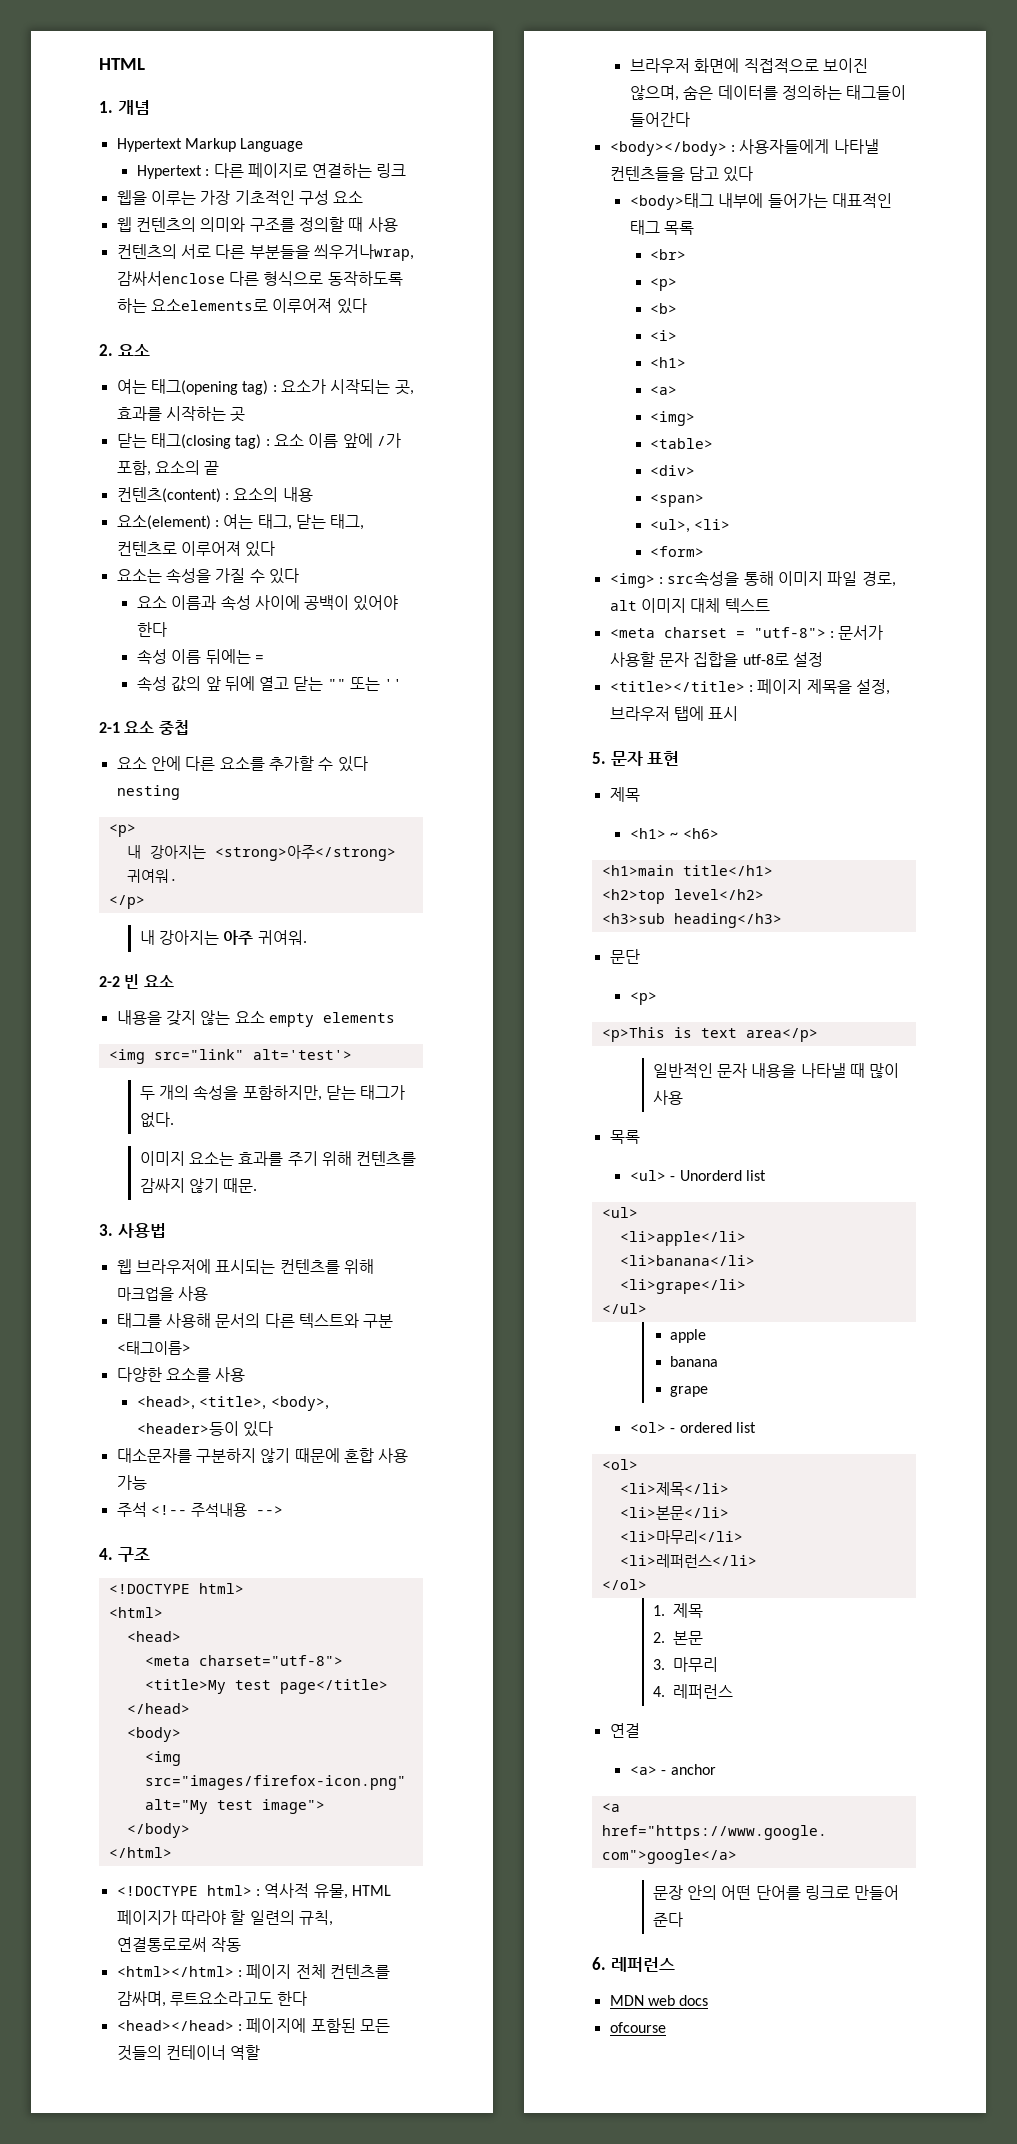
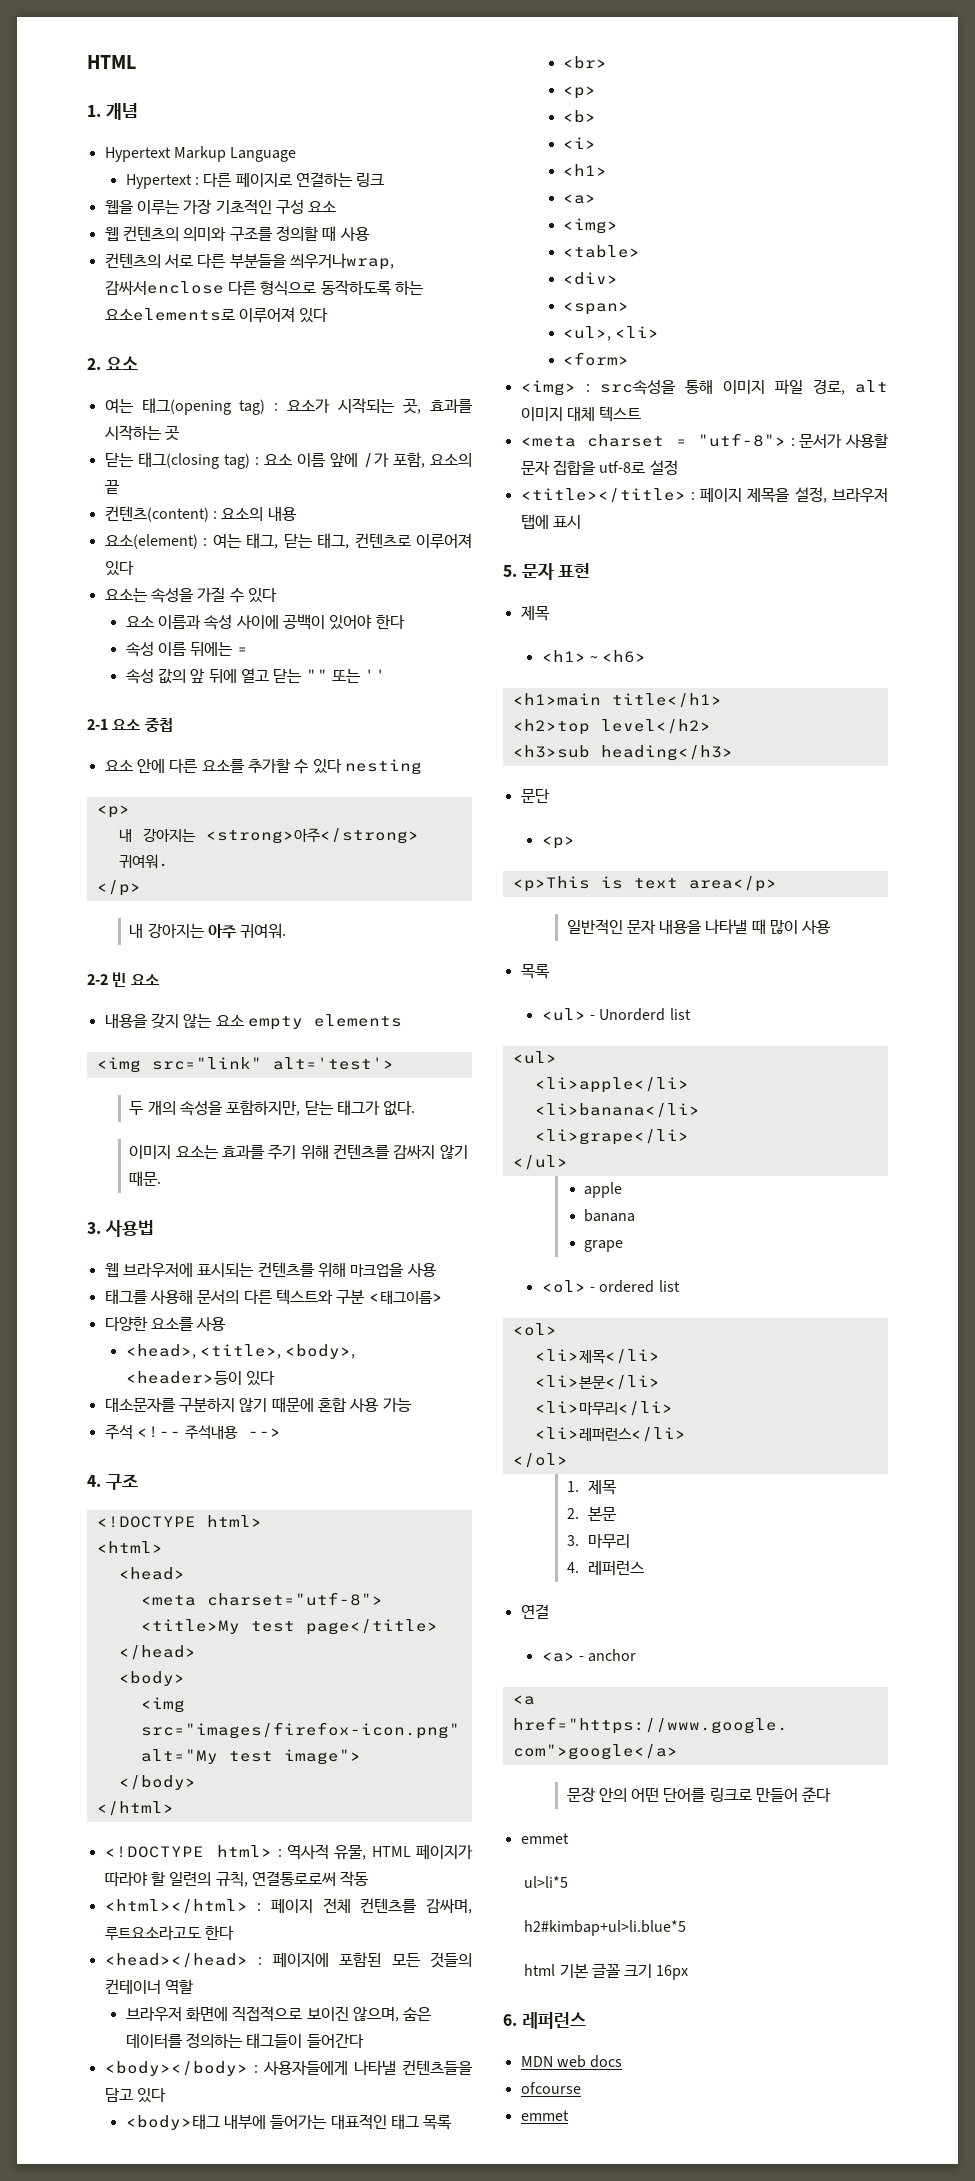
  문장 안의 어떤 단어를 링크로 만들어 준다
+ emmet
+ ul>li*5
+ h2#kimbap+ul>li.blue*5
+ html 기본 글꼴 크기 16px
  ofcourse
+ emmet

